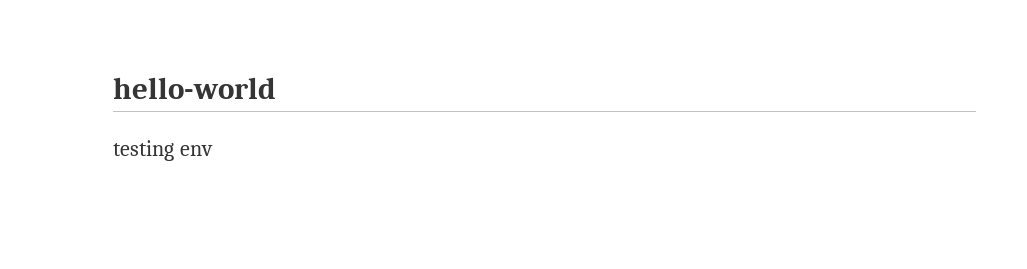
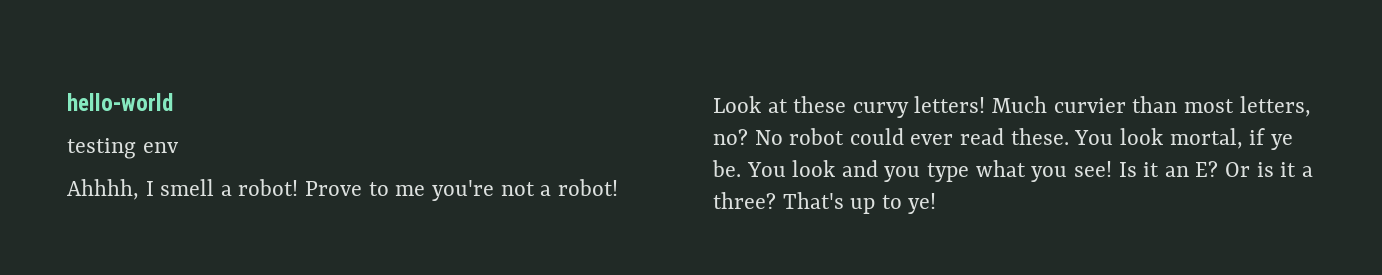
+ Ahhhh, I smell a robot! Prove to me you're not a robot! Look at these curvy letters! Much curvier than most letters, no? No robot could ever read these. You look mortal, if ye be. You look and you type what you see! Is it an E? Or is it a three? That's up to ye!

